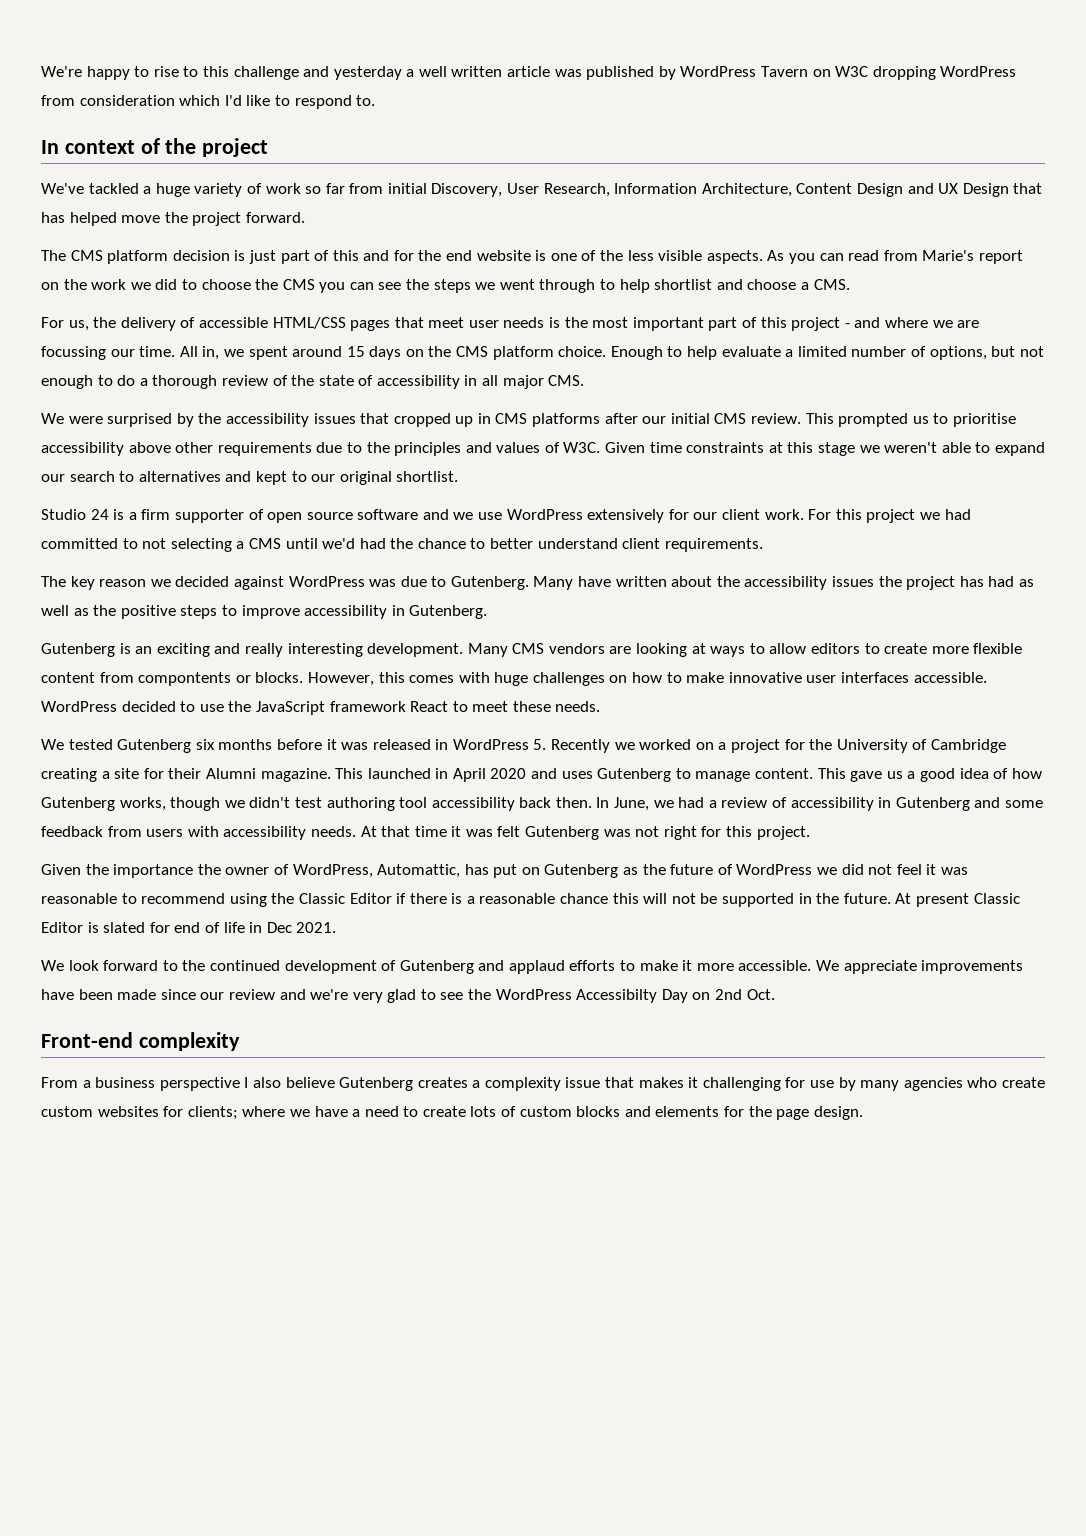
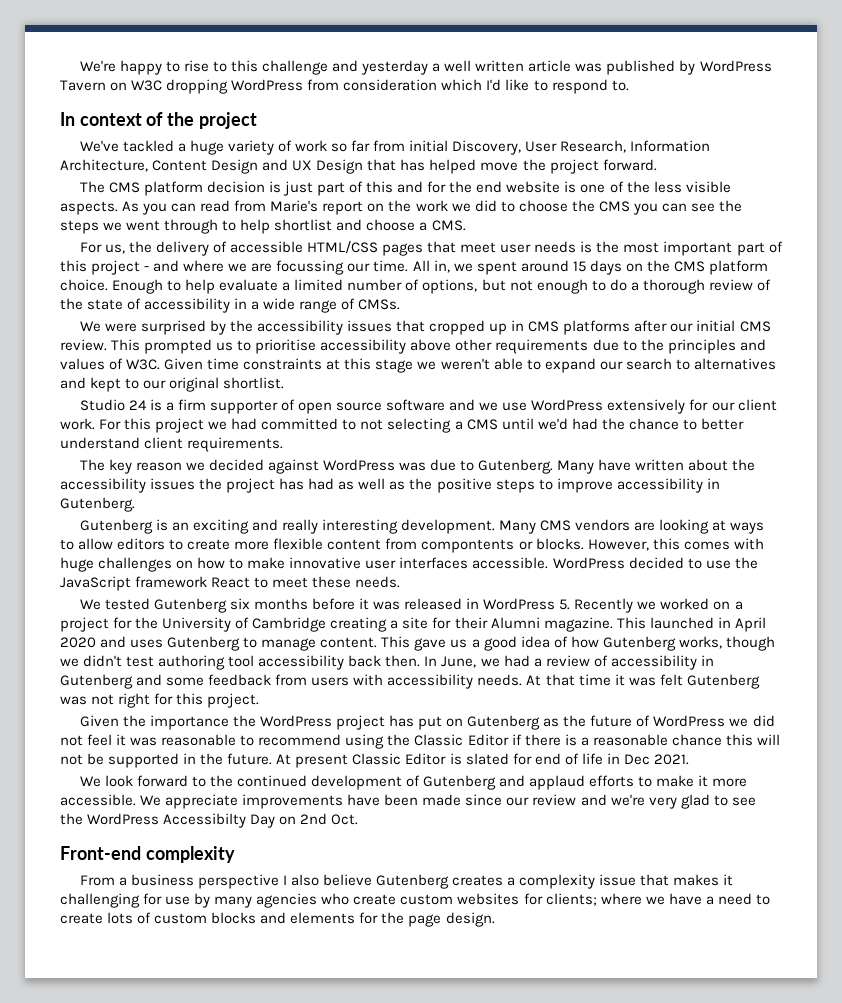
- Enough to help evaluate a limited number of options, but not enough to do a thorough review of the state of accessibility in all major CMS.
+ Enough to help evaluate a limited number of options, but not enough to do a thorough review of the state of accessibility in a wide range of CMSs.
- Given the importance the owner of WordPress, Automattic, has put on Gutenberg as the future of WordPress we did not feel it was reasonable to recommend using the Classic Editor if there is a reasonable chance this will not be supported in the future.
+ Given the importance the WordPress project has put on Gutenberg as the future of WordPress we did not feel it was reasonable to recommend using the Classic Editor if there is a reasonable chance this will not be supported in the future.

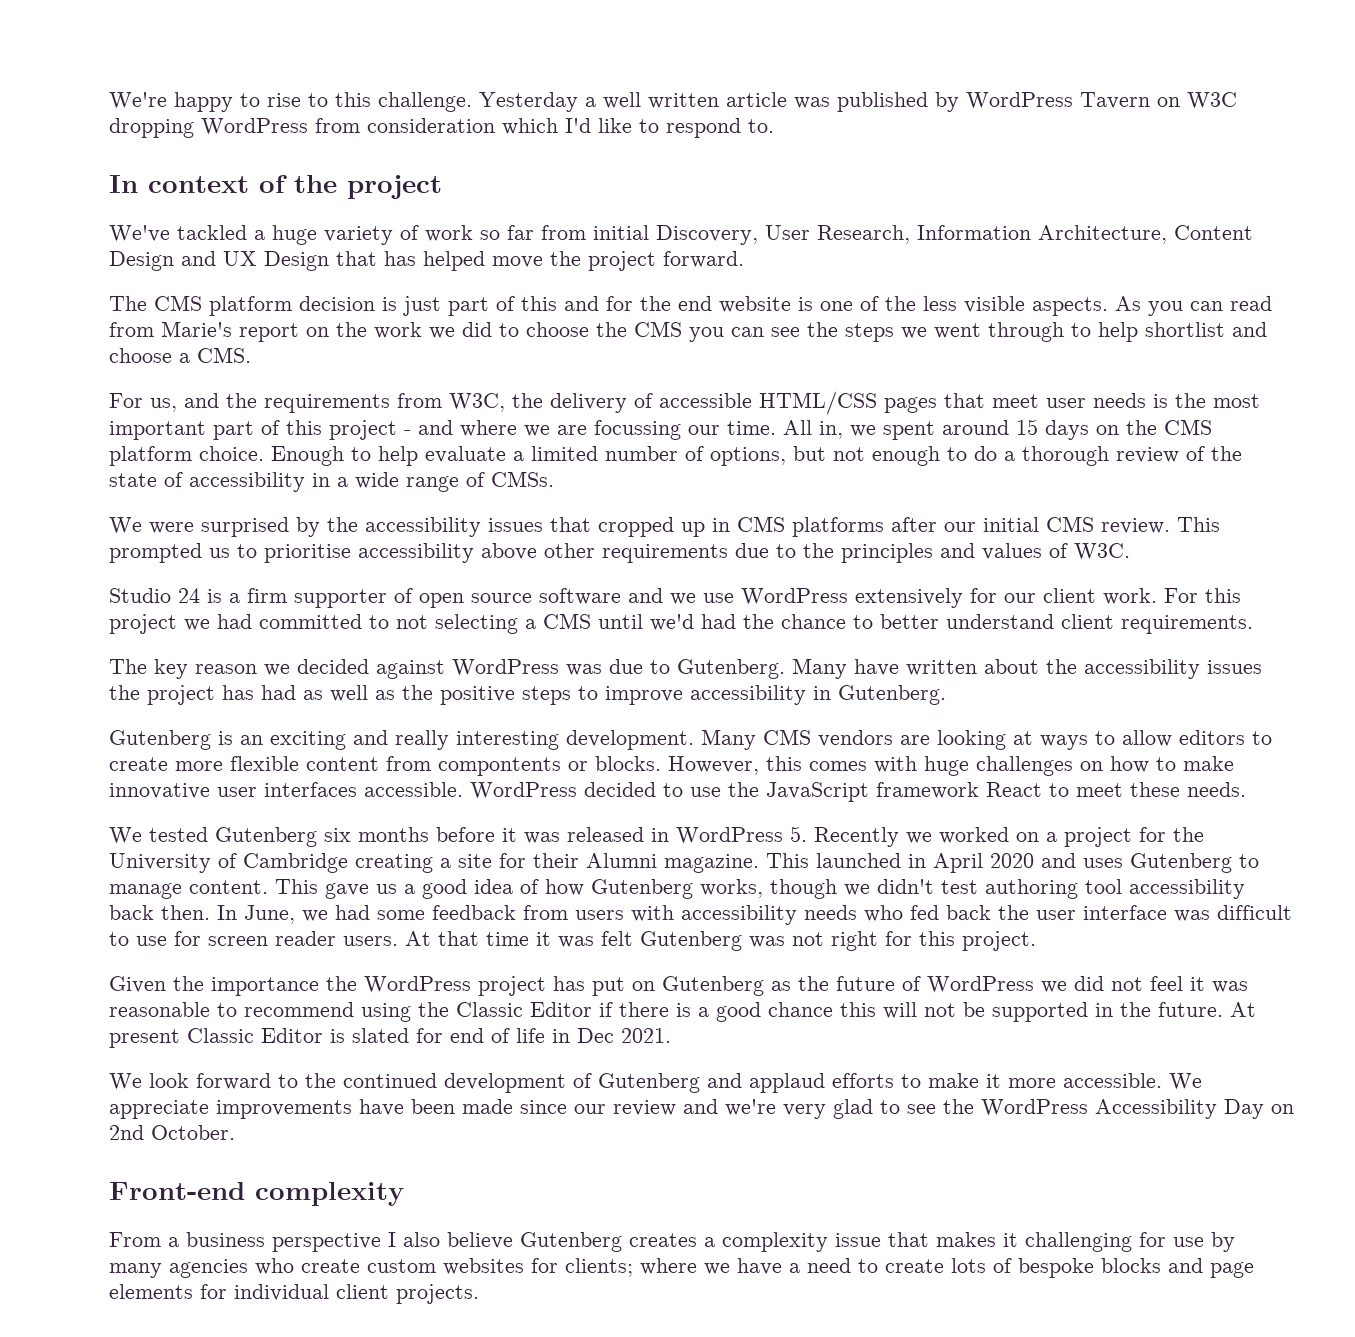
- We're happy to rise to this challenge and yesterday a well written article was published by WordPress Tavern on W3C dropping WordPress from consideration which I'd like to respond to.
+ We're happy to rise to this challenge. Yesterday a well written article was published by WordPress Tavern on W3C dropping WordPress from consideration which I'd like to respond to.
- For us, the delivery of accessible HTML/CSS pages that meet user needs is the most important part of this project - and where we are focussing our time.
+ For us, and the requirements from W3C, the delivery of accessible HTML/CSS pages that meet user needs is the most important part of this project - and where we are focussing our time.
- This prompted us to prioritise accessibility above other requirements due to the principles and values of W3C. Given time constraints at this stage we weren't able to expand our search to alternatives and kept to our original shortlist.
+ This prompted us to prioritise accessibility above other requirements due to the principles and values of W3C.
- In June, we had a review of accessibility in Gutenberg and some feedback from users with accessibility needs.
+ In June, we had some feedback from users with accessibility needs who fed back the user interface was difficult to use for screen reader users.
- Given the importance the WordPress project has put on Gutenberg as the future of WordPress we did not feel it was reasonable to recommend using the Classic Editor if there is a reasonable chance this will not be supported in the future.
+ Given the importance the WordPress project has put on Gutenberg as the future of WordPress we did not feel it was reasonable to recommend using the Classic Editor if there is a good chance this will not be supported in the future.
- We appreciate improvements have been made since our review and we're very glad to see the WordPress Accessibilty Day on 2nd Oct.
+ We appreciate improvements have been made since our review and we're very glad to see the WordPress Accessibility Day on 2nd October.
- From a business perspective I also believe Gutenberg creates a complexity issue that makes it challenging for use by many agencies who create custom websites for clients; where we have a need to create lots of custom blocks and elements for the page design.
+ From a business perspective I also believe Gutenberg creates a complexity issue that makes it challenging for use by many agencies who create custom websites for clients; where we have a need to create lots of bespoke blocks and page elements for individual client projects.

